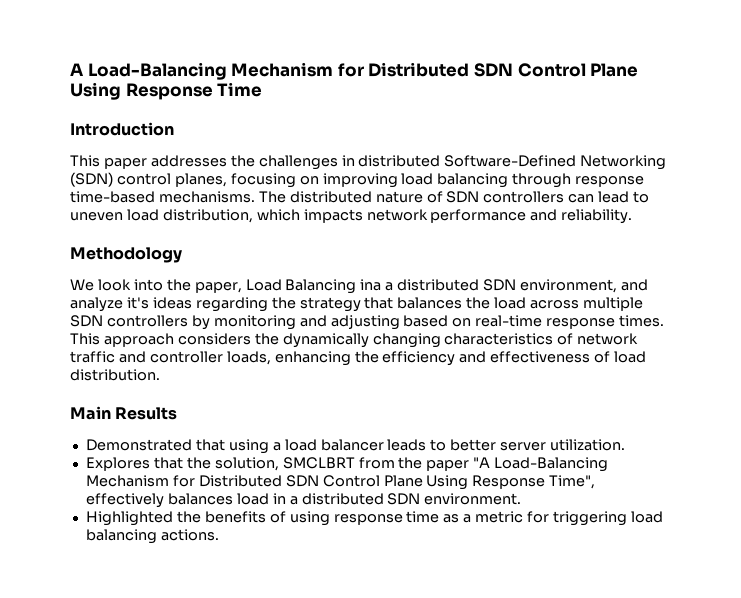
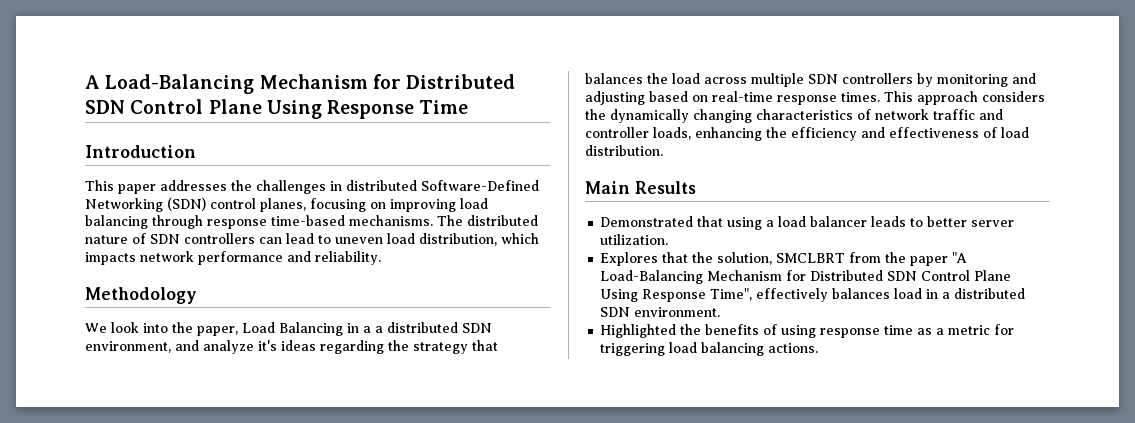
- We look into the paper, Load Balancing ina a distributed SDN environment, and analyze it's ideas regarding the strategy that balances the load across multiple SDN controllers by monitoring and adjusting based on real-time response times.
+ We look into the paper, Load Balancing in a a distributed SDN environment, and analyze it's ideas regarding the strategy that balances the load across multiple SDN controllers by monitoring and adjusting based on real-time response times.

